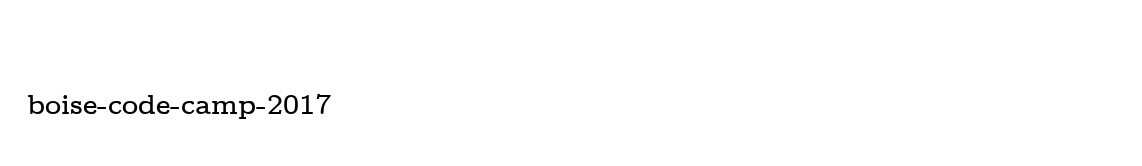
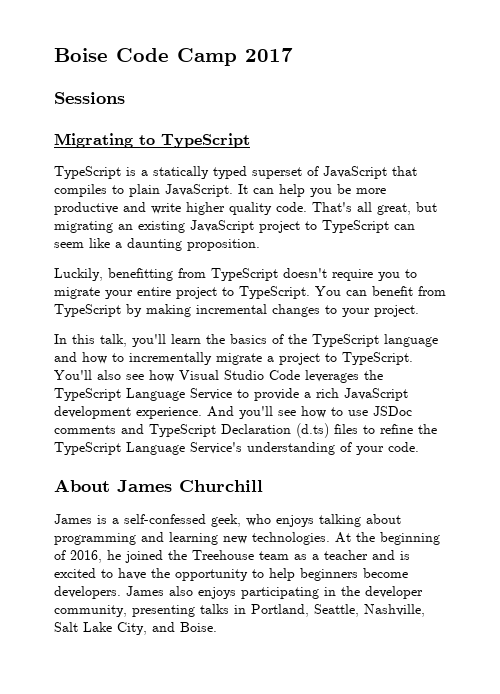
- boise-code-camp-2017
+ Boise Code Camp 2017
+ Sessions
+ Migrating to TypeScript
+ TypeScript is a statically typed superset of JavaScript that compiles to plain JavaScript. It can help you be more productive and write higher quality code. That's all great, but migrating an existing JavaScript project to TypeScript can seem like a daunting proposition.
+ Luckily, benefitting from TypeScript doesn't require you to migrate your entire project to TypeScript. You can benefit from TypeScript by making incremental changes to your project.
+ In this talk, you'll learn the basics of the TypeScript language and how to incrementally migrate a project to TypeScript. You'll also see how Visual Studio Code leverages the TypeScript Language Service to provide a rich JavaScript development experience. And you'll see how to use JSDoc comments and TypeScript Declaration (d.ts) files to refine the TypeScript Language Service's understanding of your code.
+ About James Churchill
+ James is a self-confessed geek, who enjoys talking about programming and learning new technologies. At the beginning of 2016, he joined the Treehouse team as a teacher and is excited to have the opportunity to help beginners become developers. James also enjoys participating in the developer community, presenting talks in Portland, Seattle, Nashville, Salt Lake City, and Boise.

